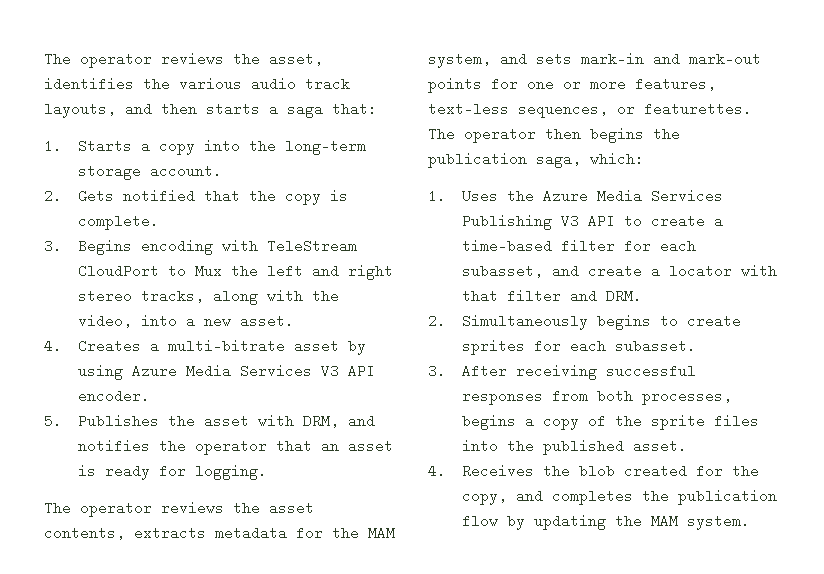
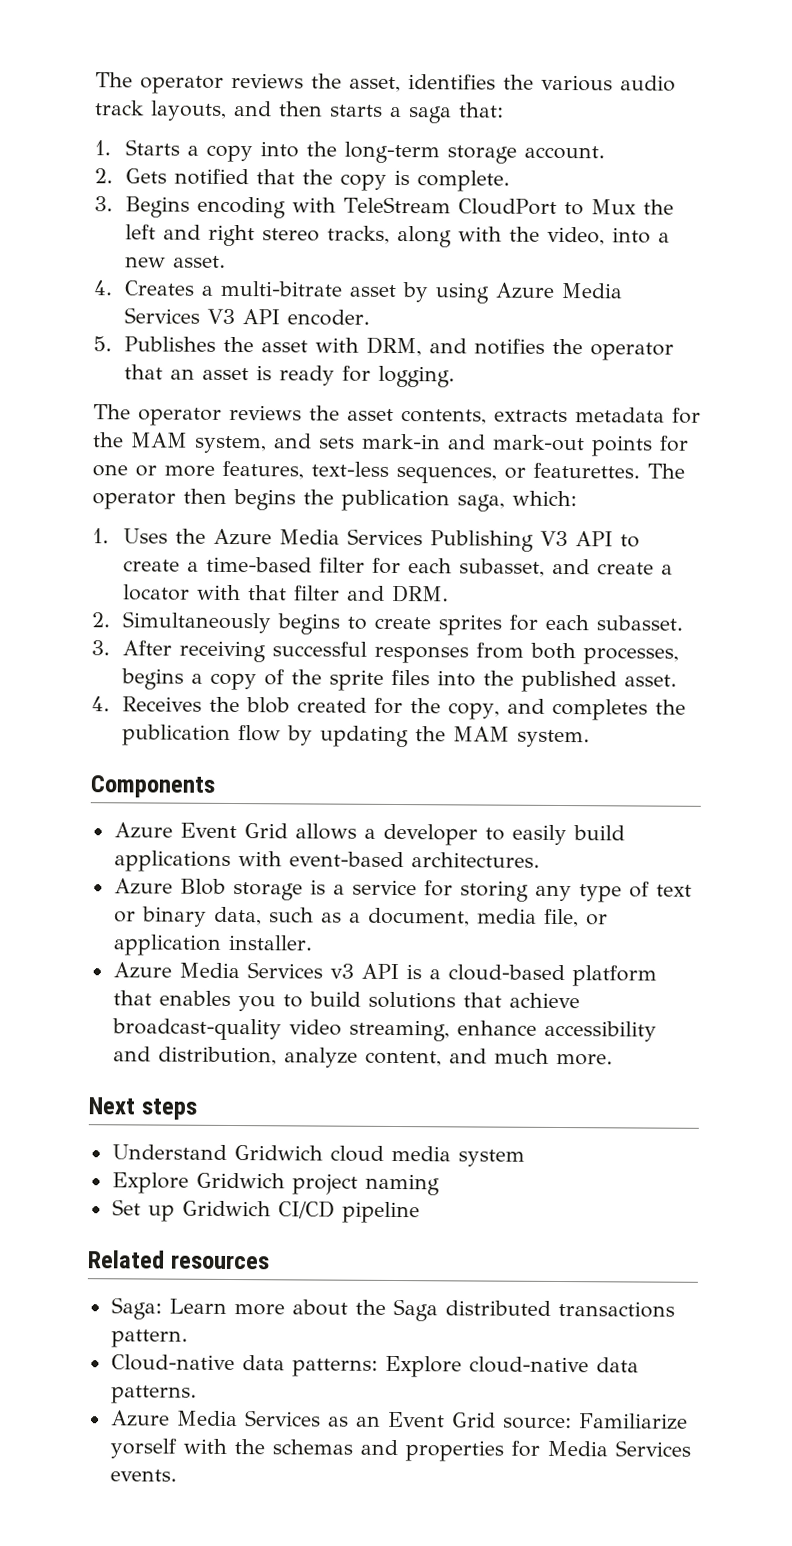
+ Components
+ Azure Event Grid allows a developer to easily build applications with event-based architectures.
+ Azure Blob storage is a service for storing any type of text or binary data, such as a document, media file, or application installer.
+ Azure Media Services v3 API is a cloud-based platform that enables you to build solutions that achieve broadcast-quality video streaming, enhance accessibility and distribution, analyze content, and much more.
+ Next steps
+ Understand Gridwich cloud media system
+ Explore Gridwich project naming
+ Set up Gridwich CI/CD pipeline
+ Related resources
+ Saga: Learn more about the Saga distributed transactions pattern.
+ Cloud-native data patterns: Explore cloud-native data patterns.
+ Azure Media Services as an Event Grid source: Familiarize yorself with the schemas and properties for Media Services events.

